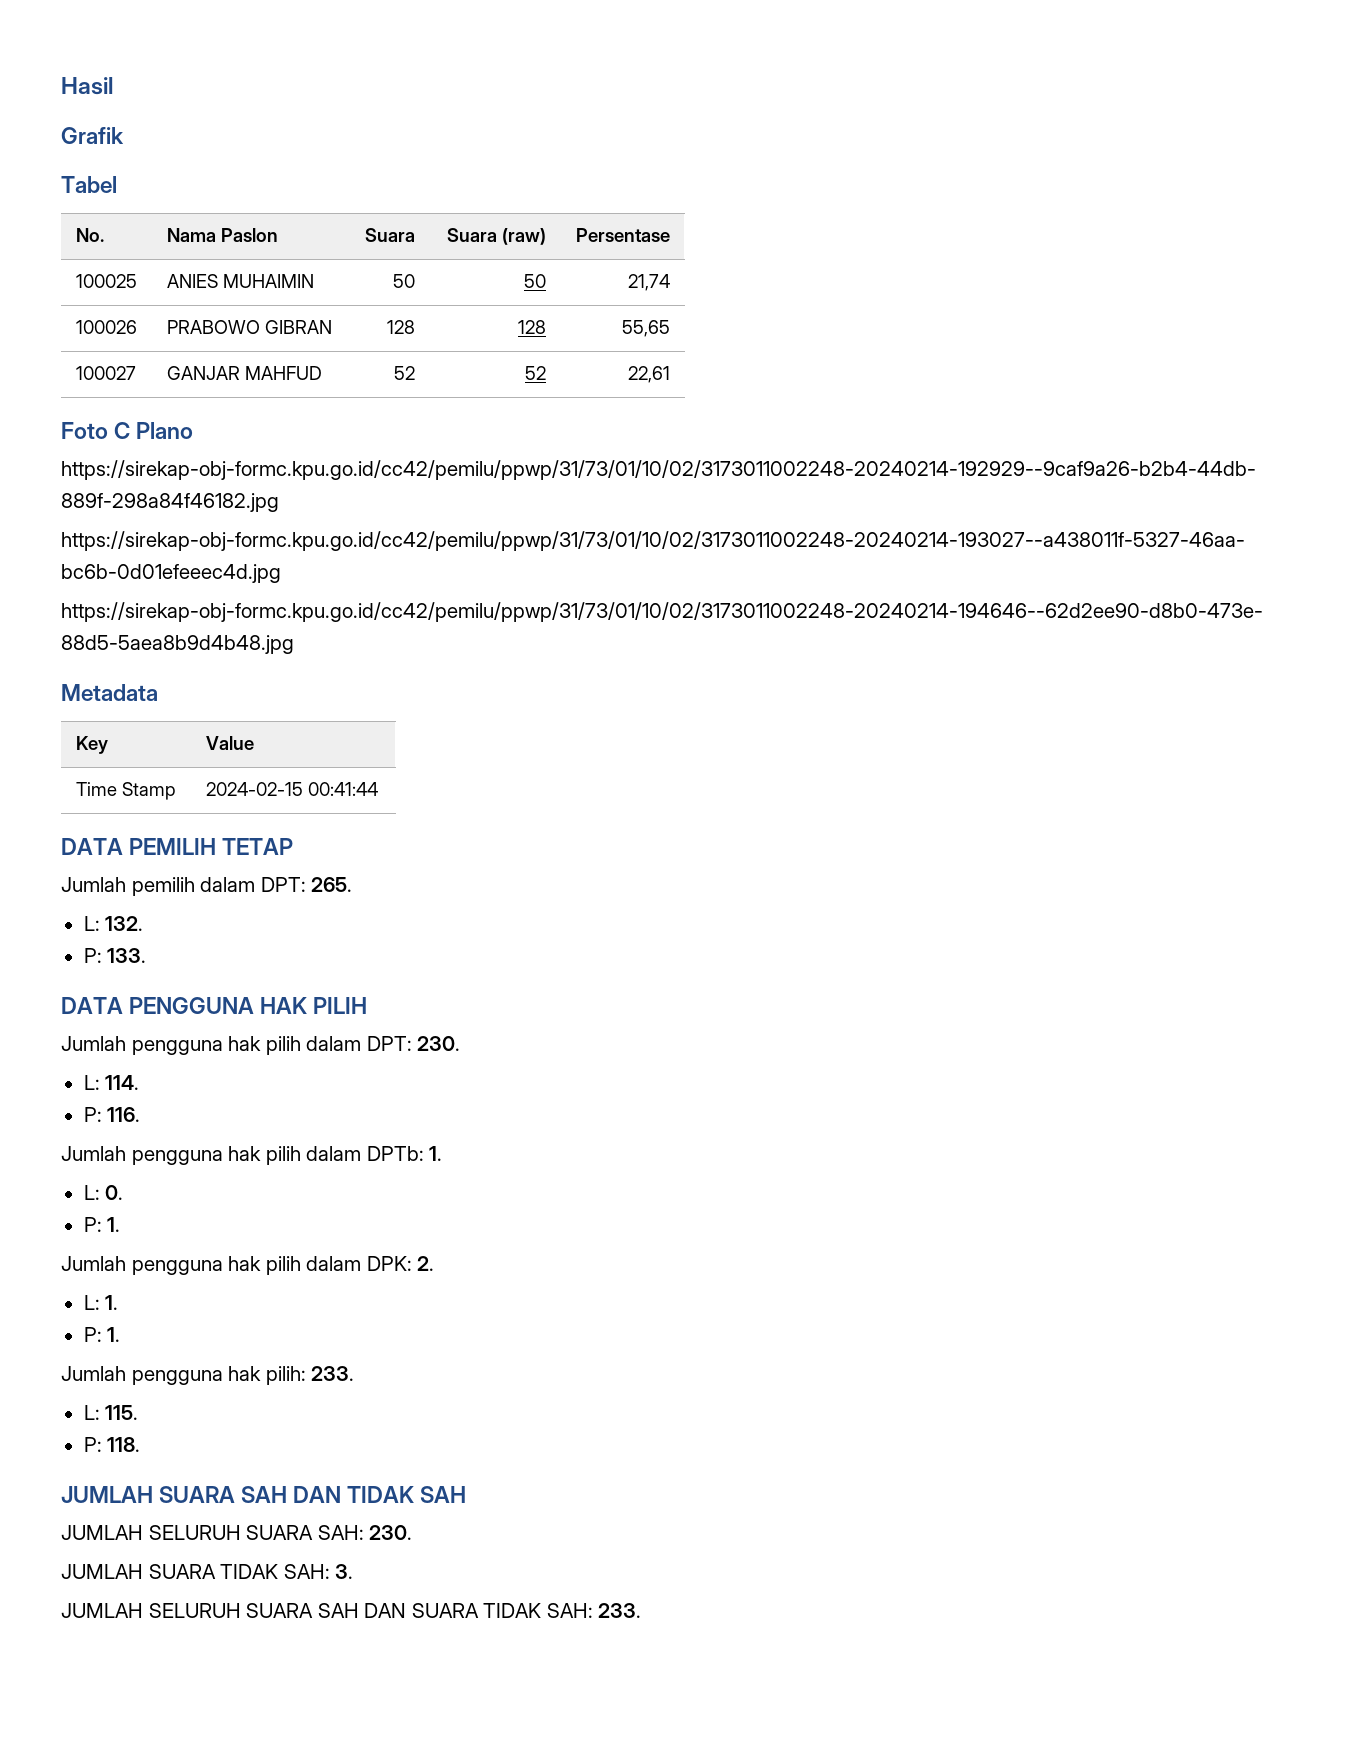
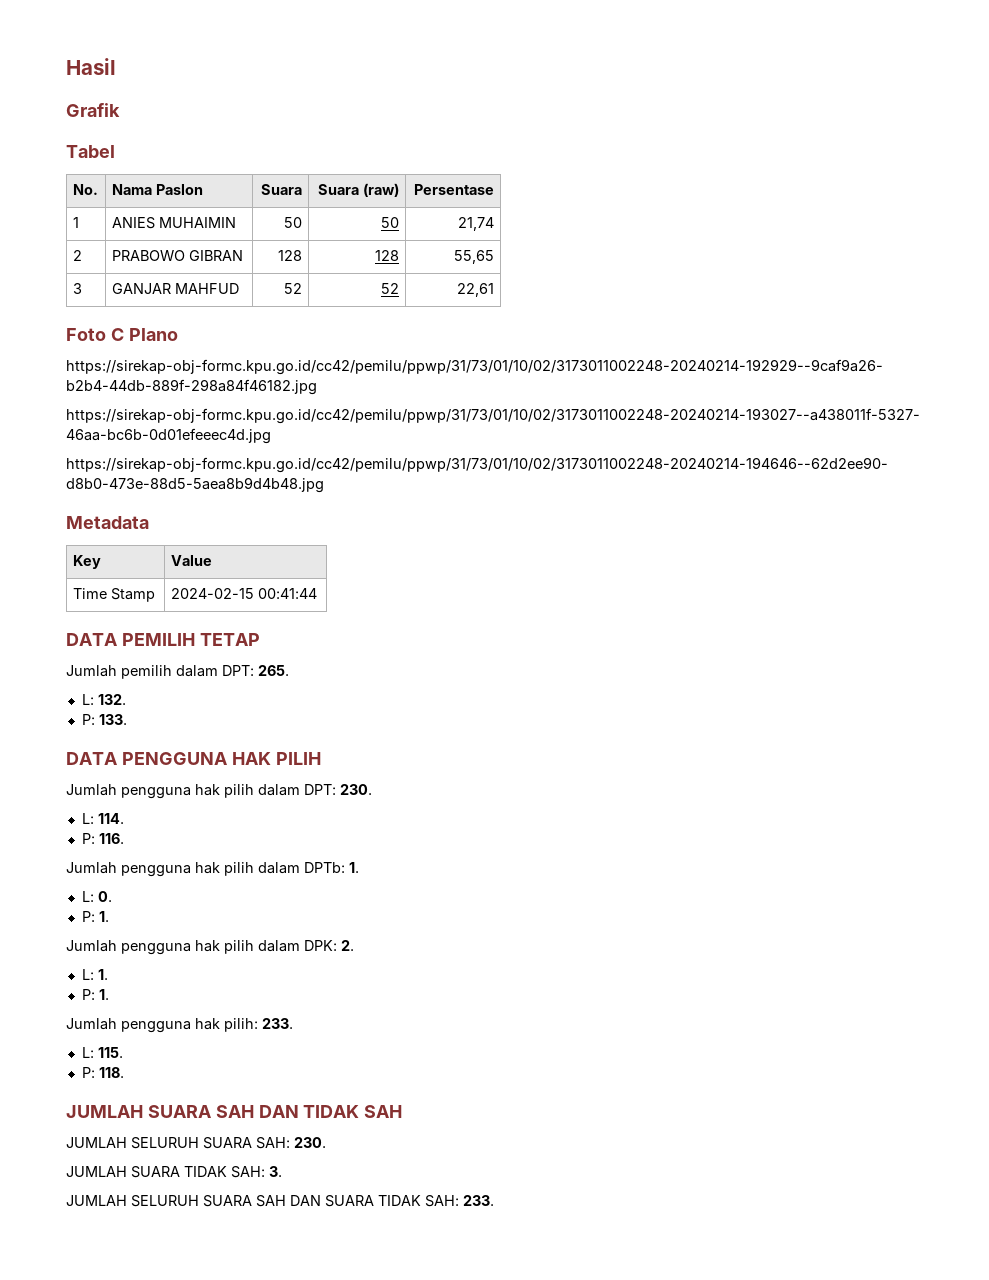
- 100025 | ANIES MUHAIMIN | 50 | 50 | 21,74
+ 1 | ANIES MUHAIMIN | 50 | 50 | 21,74
- 100026 | PRABOWO GIBRAN | 128 | 128 | 55,65
+ 2 | PRABOWO GIBRAN | 128 | 128 | 55,65
- 100027 | GANJAR MAHFUD | 52 | 52 | 22,61
+ 3 | GANJAR MAHFUD | 52 | 52 | 22,61

